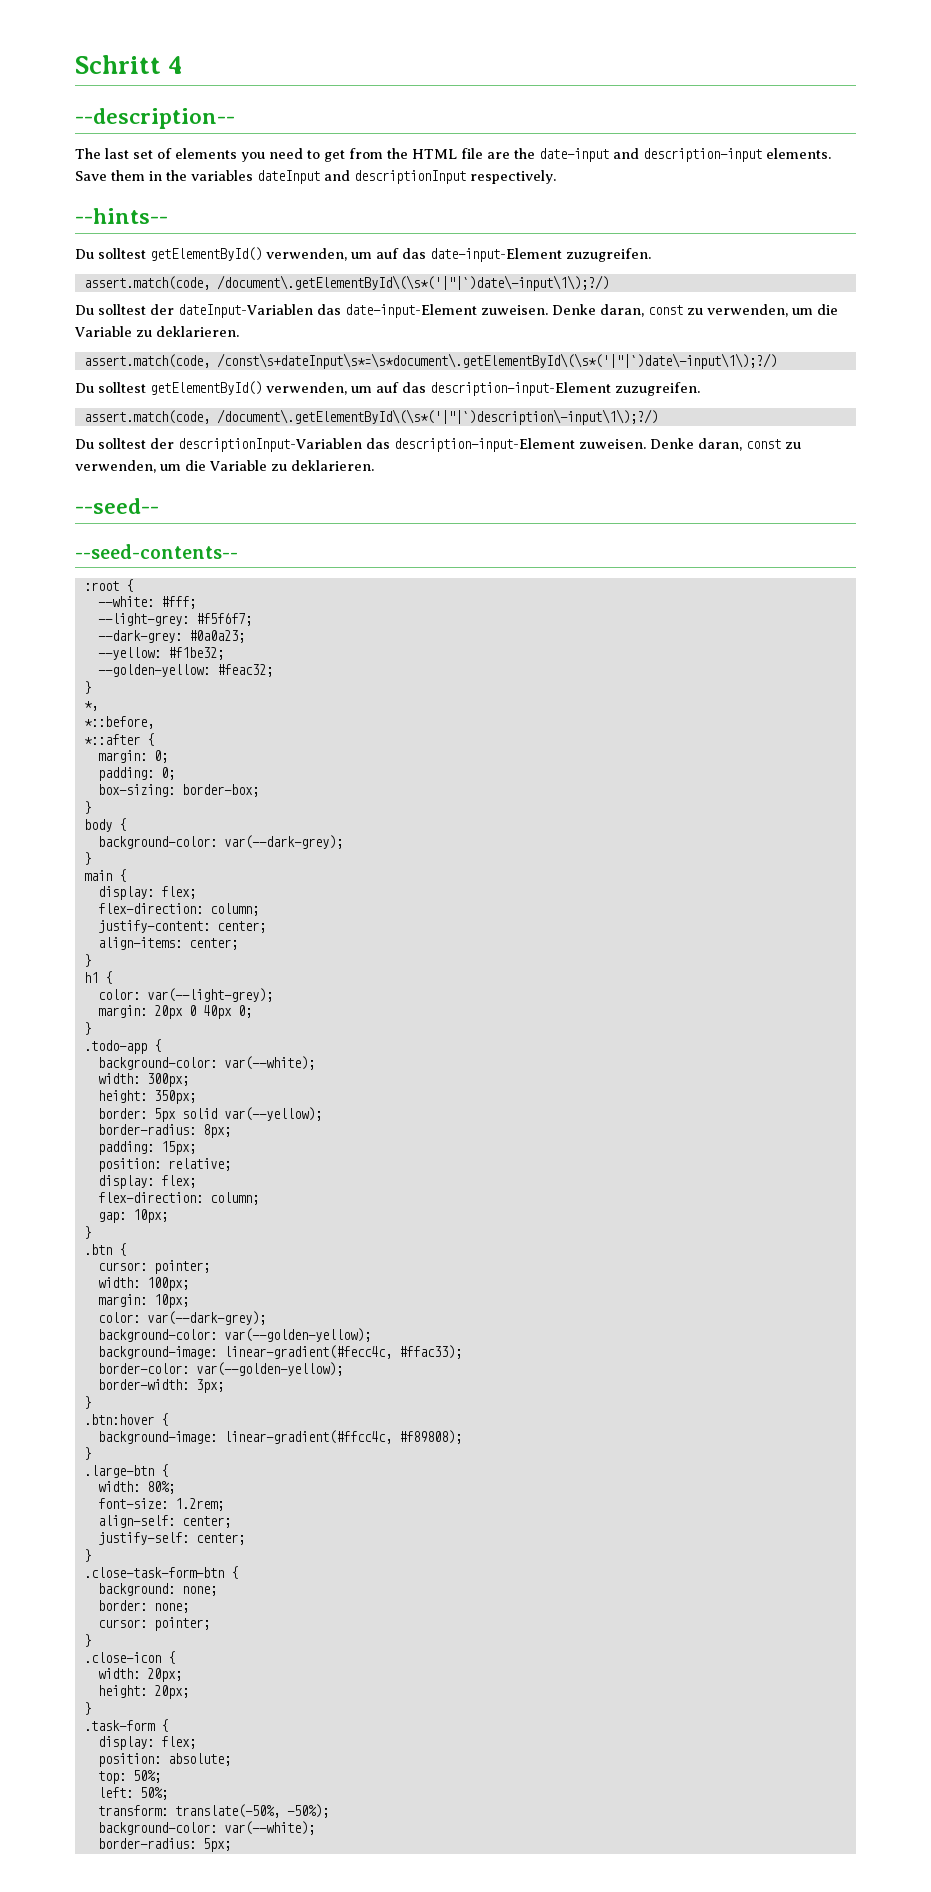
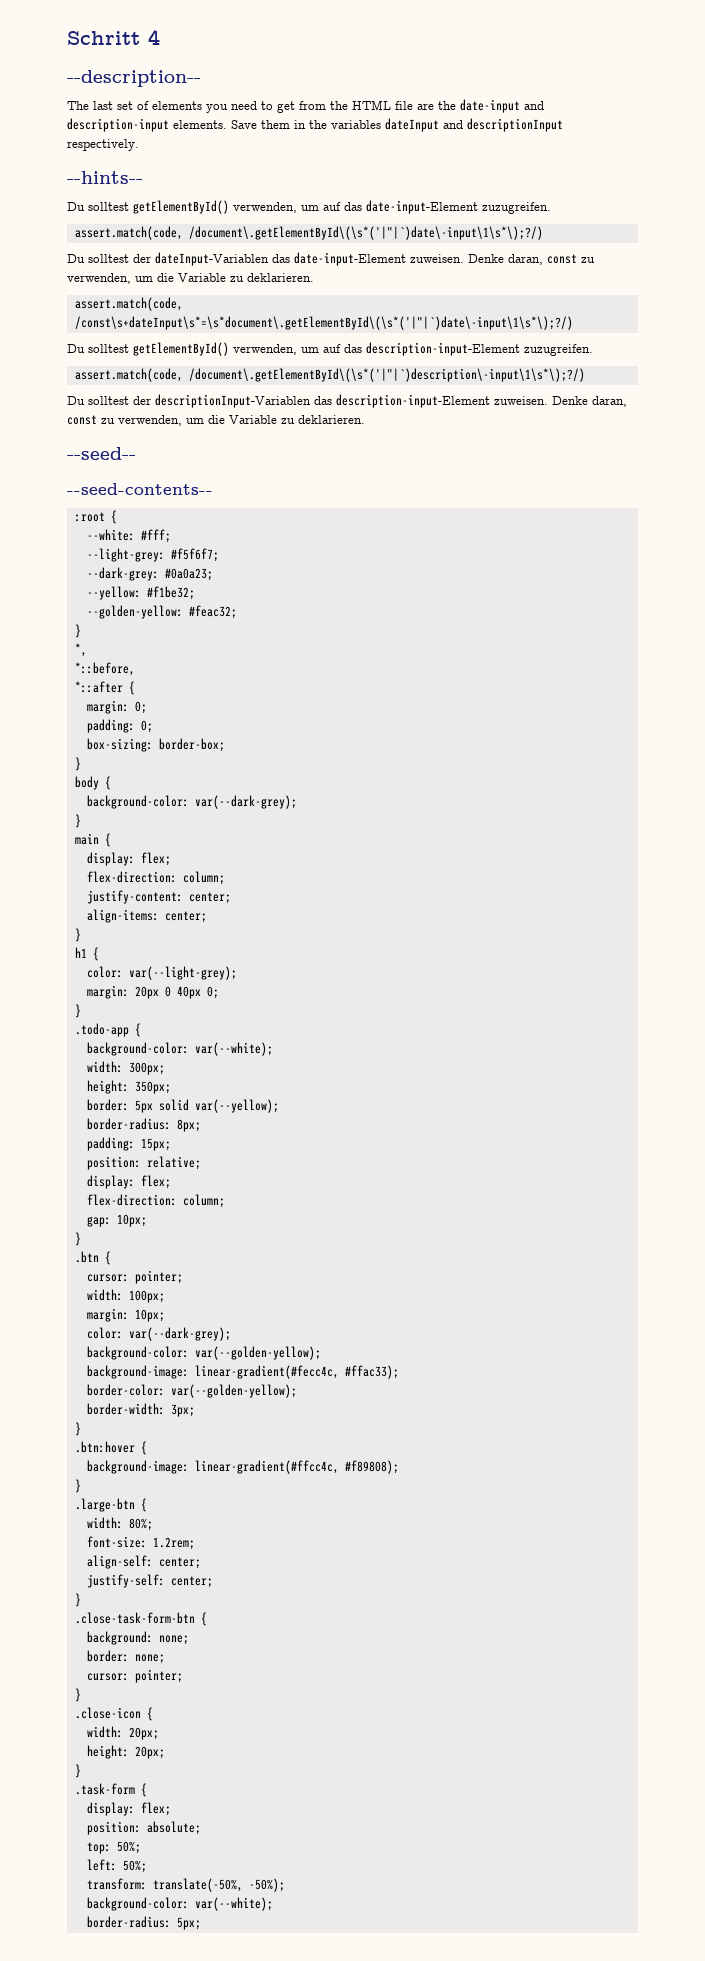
- assert.match(code, /document\.getElementById\(\s*('|"|`)date\-input\1\);?/)
+ assert.match(code, /document\.getElementById\(\s*('|"|`)date\-input\1\s*\);?/)
- assert.match(code, /const\s+dateInput\s*=\s*document\.getElementById\(\s*('|"|`)date\-input\1\);?/)
+ assert.match(code, /const\s+dateInput\s*=\s*document\.getElementById\(\s*('|"|`)date\-input\1\s*\);?/)
- assert.match(code, /document\.getElementById\(\s*('|"|`)description\-input\1\);?/)
+ assert.match(code, /document\.getElementById\(\s*('|"|`)description\-input\1\s*\);?/)

